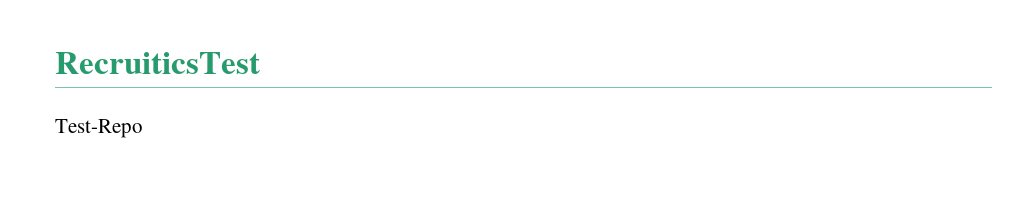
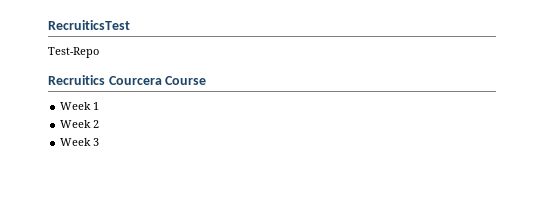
+ Recruitics Courcera Course
+ Week 1
+ Week 2
+ Week 3

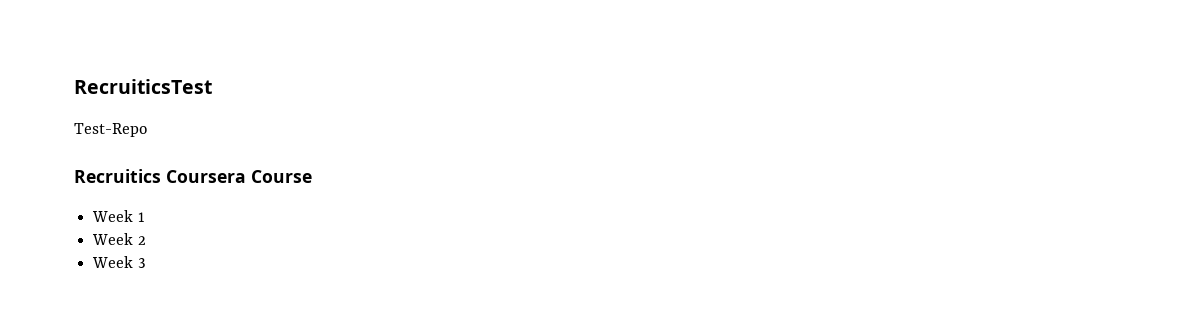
- Recruitics Courcera Course
+ Recruitics Coursera Course

